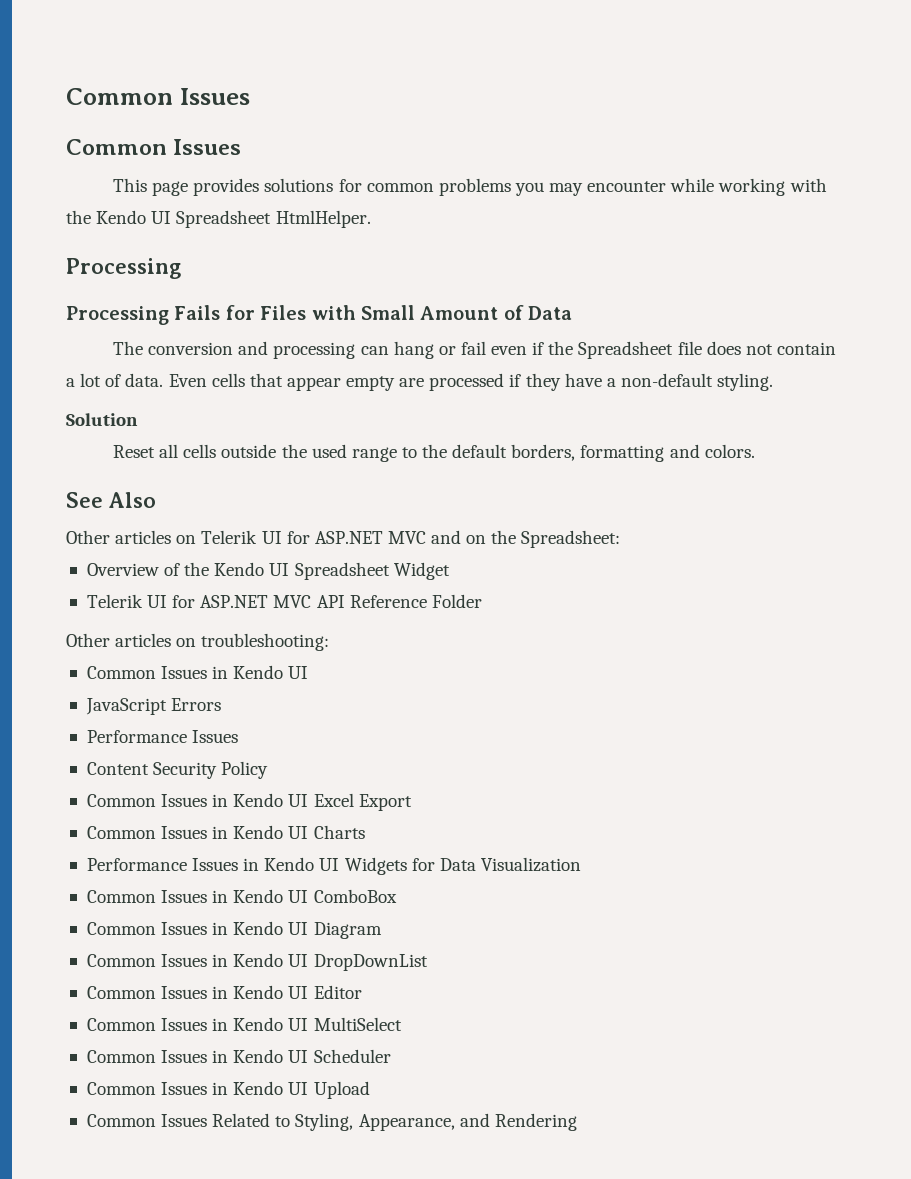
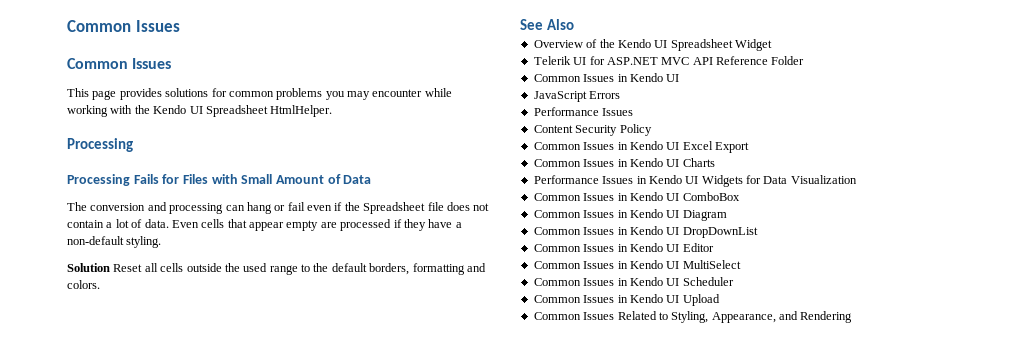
- Solution
- Reset all cells outside the used range to the default borders, formatting and colors.
+ Solution Reset all cells outside the used range to the default borders, formatting and colors.
- Other articles on Telerik UI for ASP.NET MVC and on the Spreadsheet:
- Other articles on troubleshooting:

